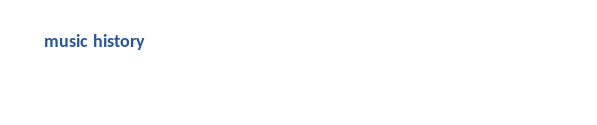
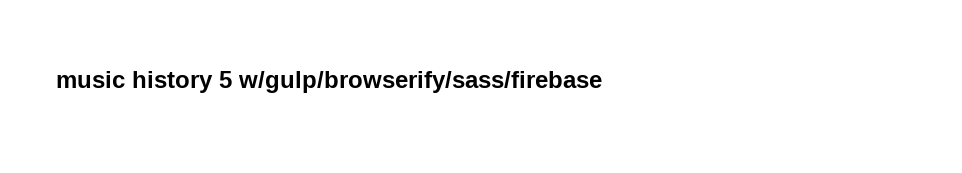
- music history
+ music history 5 w/gulp/browserify/sass/firebase

